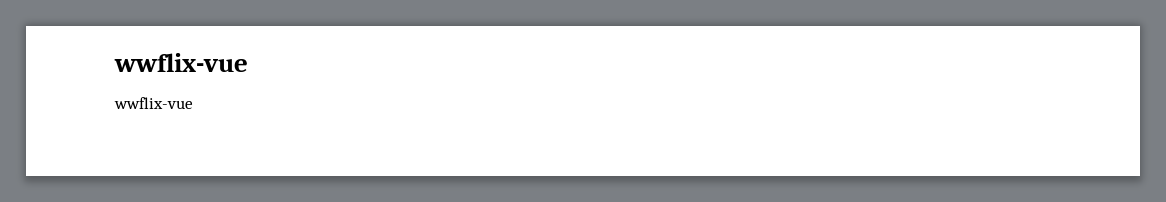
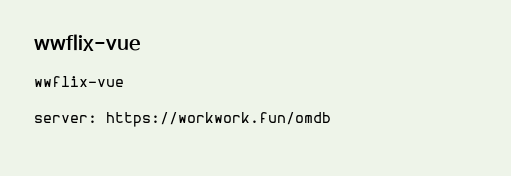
+ server: https://workwork.fun/omdb

